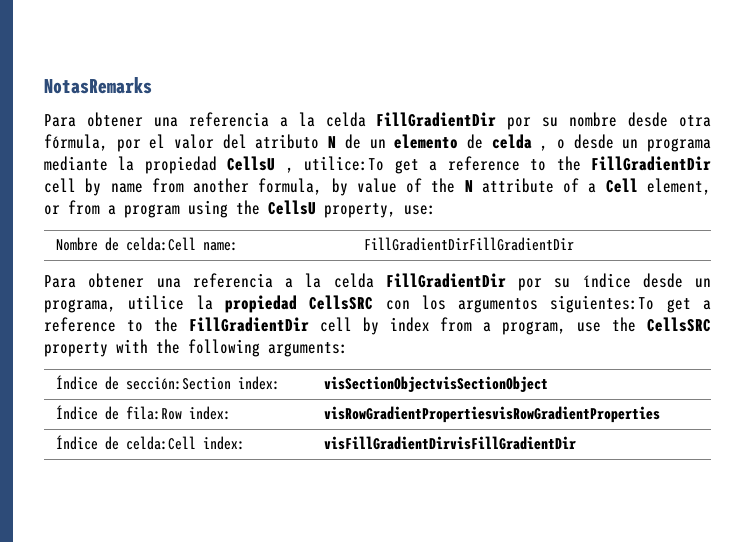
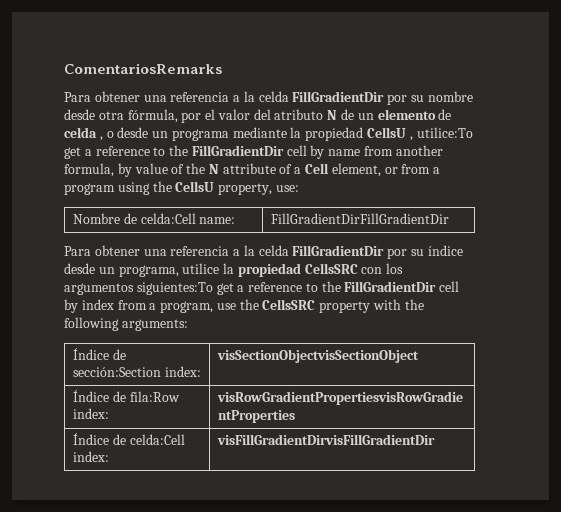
- NotasRemarks
+ ComentariosRemarks

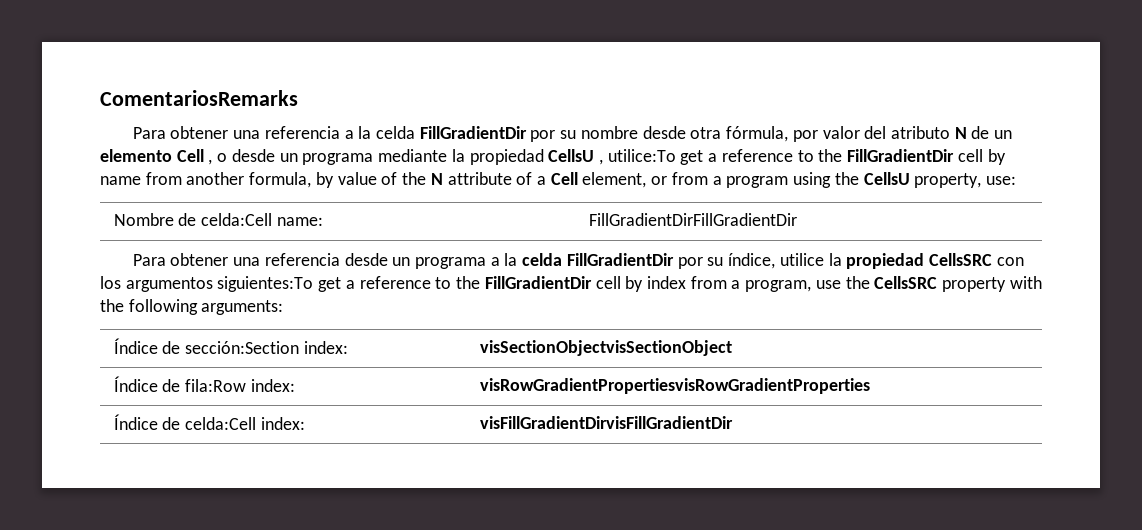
- Para obtener una referencia a la celda FillGradientDir por su nombre desde otra fórmula, por el valor del atributo N de un elemento de celda , o desde un programa mediante la propiedad CellsU , utilice:To get a reference to the FillGradientDir cell by name from another formula, by value of the N attribute of a Cell element, or from a program using the CellsU property, use:
+ Para obtener una referencia a la celda FillGradientDir por su nombre desde otra fórmula, por valor del atributo N de un elemento Cell , o desde un programa mediante la propiedad CellsU , utilice:To get a reference to the FillGradientDir cell by name from another formula, by value of the N attribute of a Cell element, or from a program using the CellsU property, use:
- Para obtener una referencia a la celda FillGradientDir por su índice desde un programa, utilice la propiedad CellsSRC con los argumentos siguientes:To get a reference to the FillGradientDir cell by index from a program, use the CellsSRC property with the following arguments:
+ Para obtener una referencia desde un programa a la celda FillGradientDir por su índice, utilice la propiedad CellsSRC con los argumentos siguientes:To get a reference to the FillGradientDir cell by index from a program, use the CellsSRC property with the following arguments:

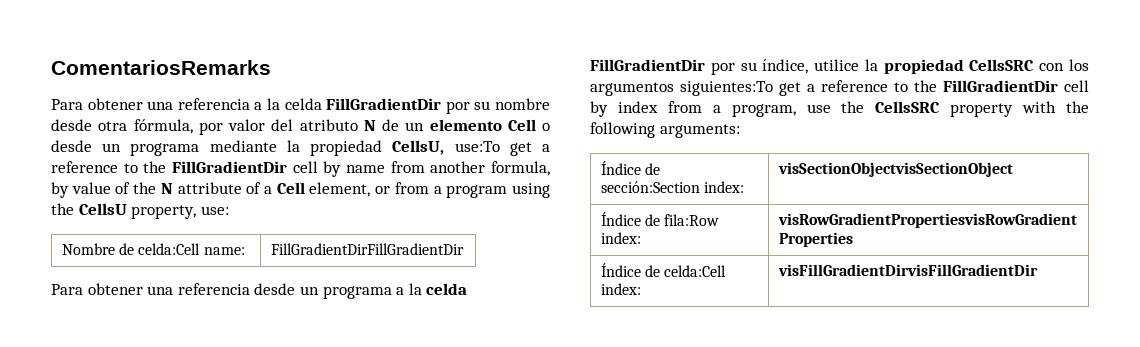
- Para obtener una referencia a la celda FillGradientDir por su nombre desde otra fórmula, por valor del atributo N de un elemento Cell , o desde un programa mediante la propiedad CellsU , utilice:To get a reference to the FillGradientDir cell by name from another formula, by value of the N attribute of a Cell element, or from a program using the CellsU property, use:
+ Para obtener una referencia a la celda FillGradientDir por su nombre desde otra fórmula, por valor del atributo N de un elemento Cell o desde un programa mediante la propiedad CellsU, use:To get a reference to the FillGradientDir cell by name from another formula, by value of the N attribute of a Cell element, or from a program using the CellsU property, use:

